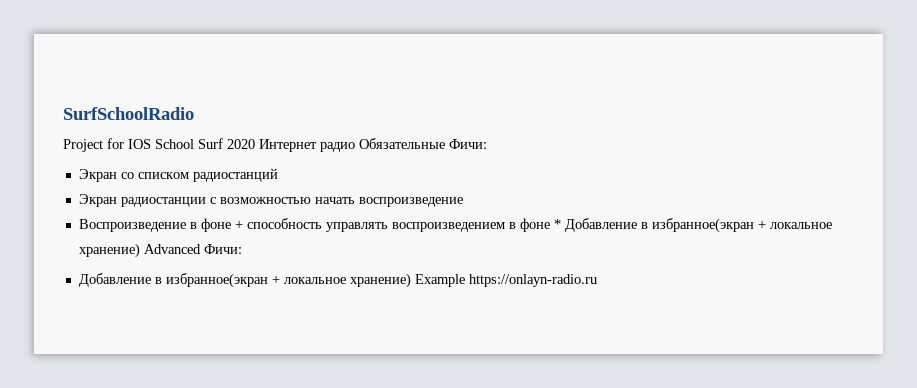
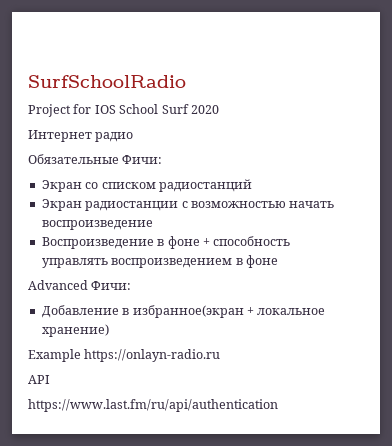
- Project for IOS School Surf 2020 Интернет радио Обязательные Фичи:
+ Project for IOS School Surf 2020
+ Интернет радио
+ Обязательные Фичи:
- Воспроизведение в фоне + способность управлять воспроизведением в фоне * Добавление в избранное(экран + локальное хранение) Advanced Фичи:
+ Воспроизведение в фоне + способность управлять воспроизведением в фоне
+ Advanced Фичи:
- Добавление в избранное(экран + локальное хранение) Example https://onlayn-radio.ru
+ Добавление в избранное(экран + локальное хранение)
+ Example https://onlayn-radio.ru
+ API
+ https://www.last.fm/ru/api/authentication

